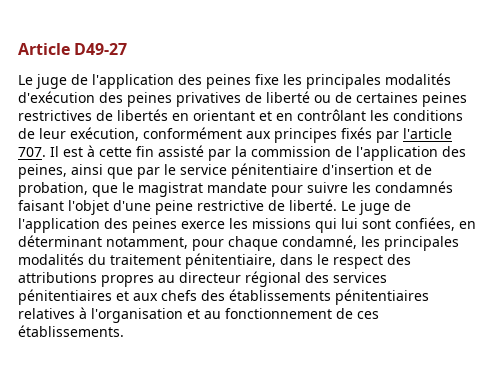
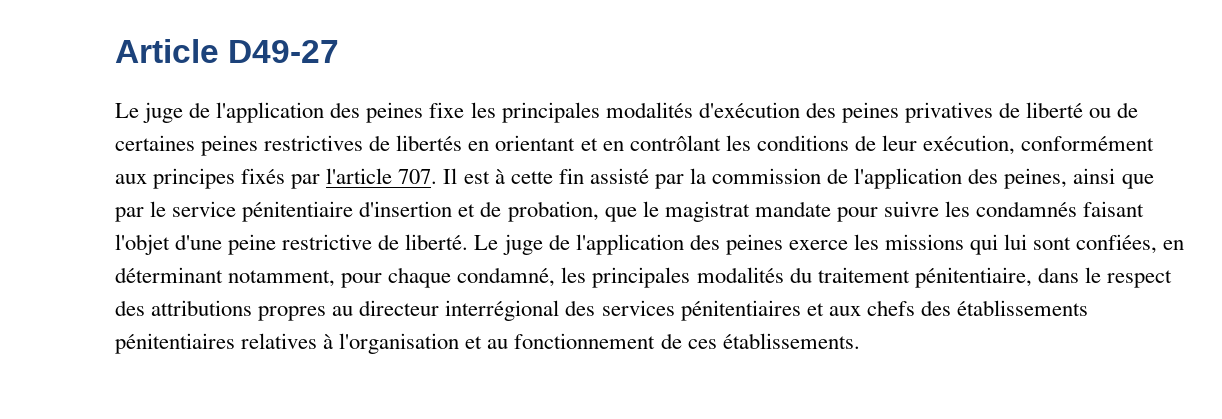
- Le juge de l'application des peines exerce les missions qui lui sont confiées, en déterminant notamment, pour chaque condamné, les principales modalités du traitement pénitentiaire, dans le respect des attributions propres au directeur régional des services pénitentiaires et aux chefs des établissements pénitentiaires relatives à l'organisation et au fonctionnement de ces établissements.
+ Le juge de l'application des peines exerce les missions qui lui sont confiées, en déterminant notamment, pour chaque condamné, les principales modalités du traitement pénitentiaire, dans le respect des attributions propres au directeur interrégional des services pénitentiaires et aux chefs des établissements pénitentiaires relatives à l'organisation et au fonctionnement de ces établissements.

